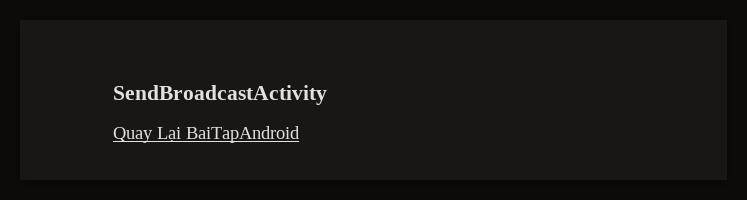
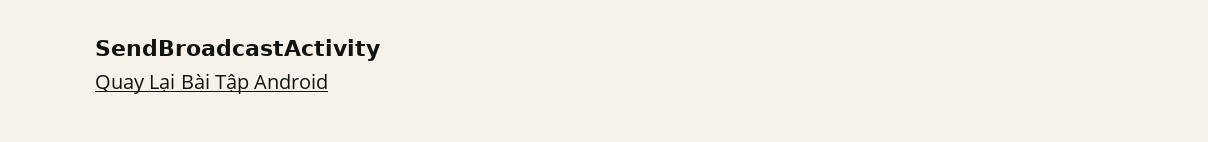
- Quay Lại BaiTapAndroid
+ Quay Lại Bài Tập Android

